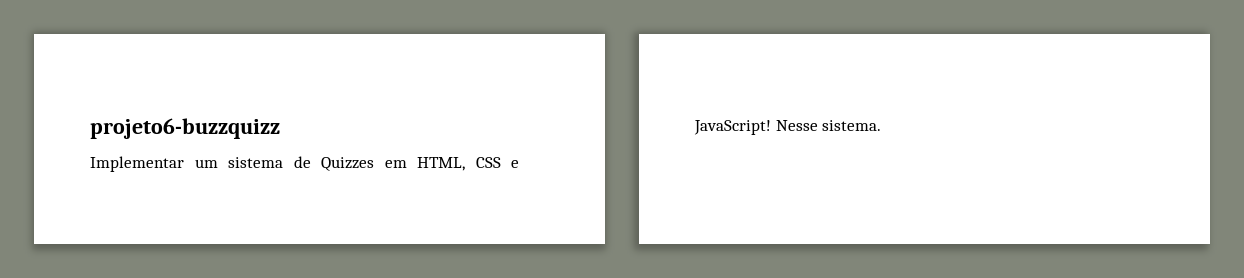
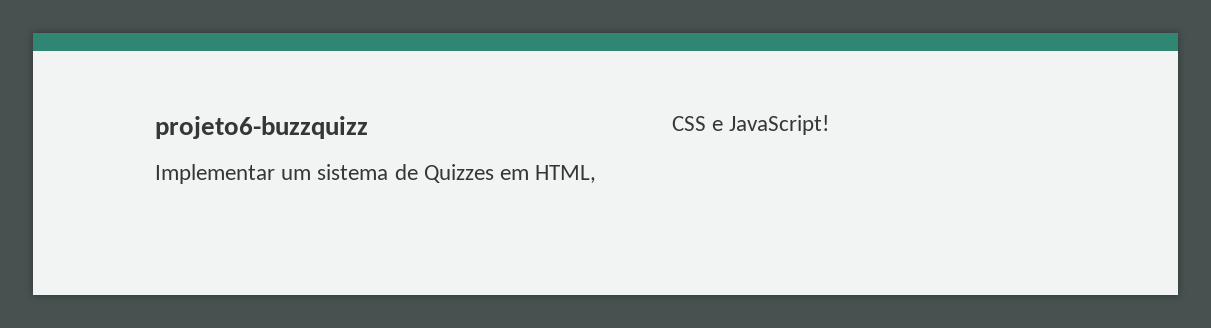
- Nesse sistema.

